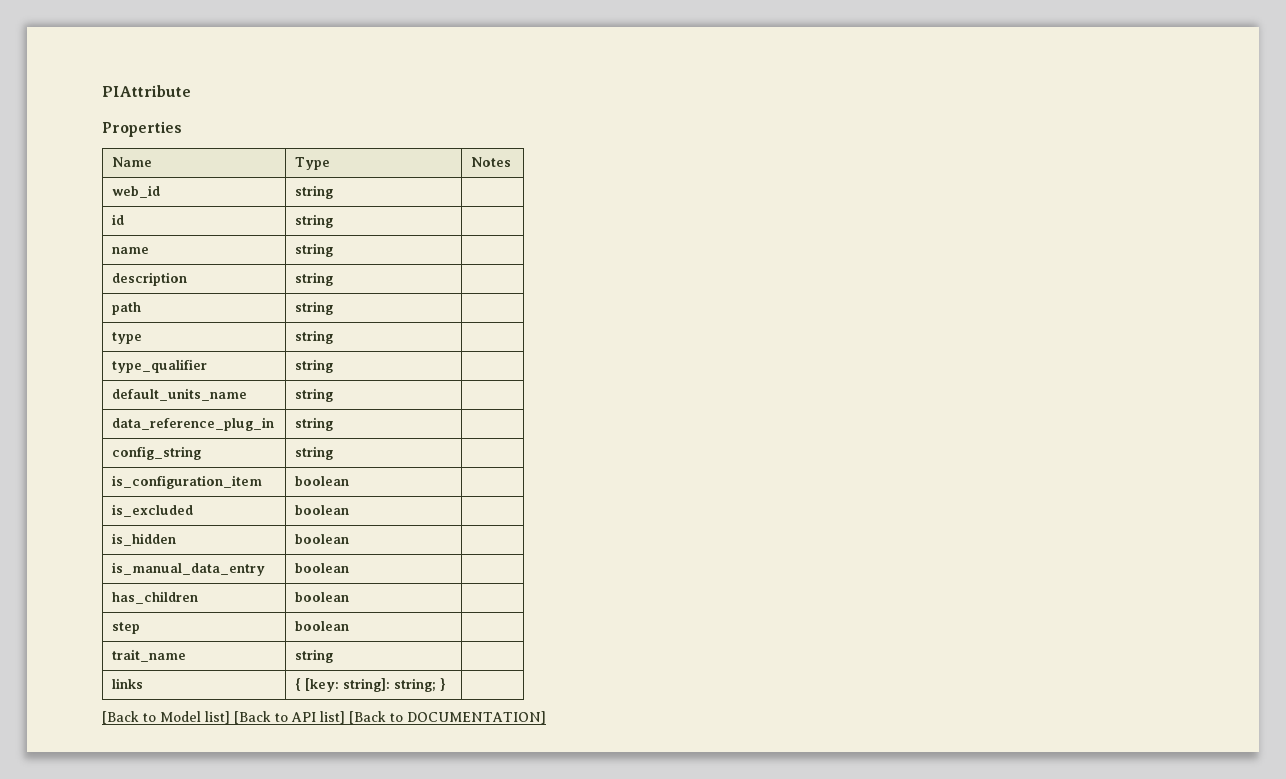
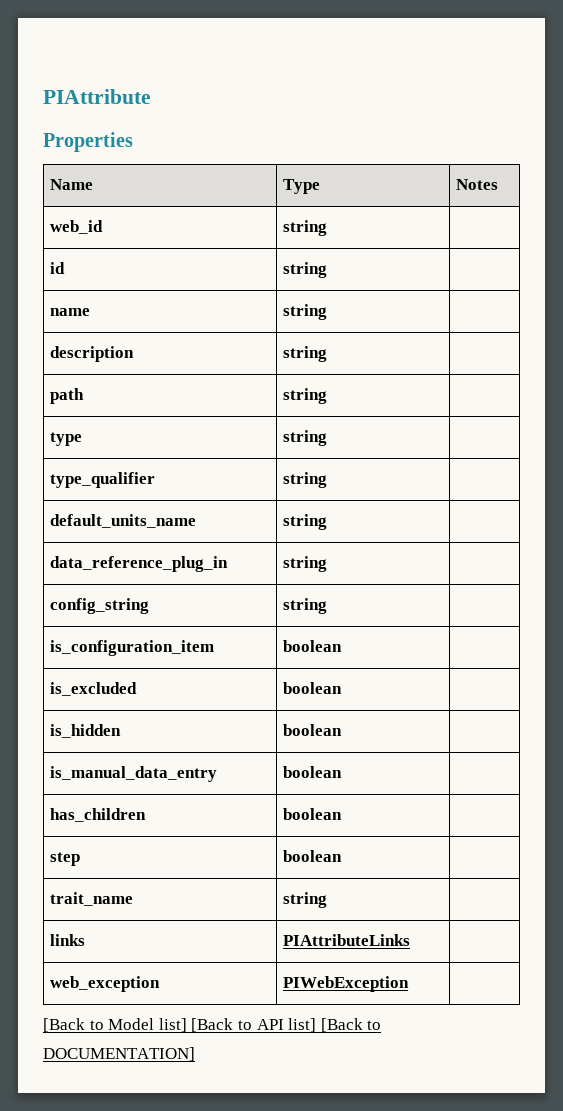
- links | { [key: string]: string; } |
+ links | PIAttributeLinks |
+ web_exception | PIWebException |

